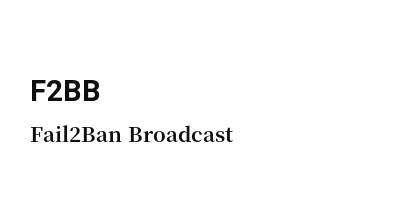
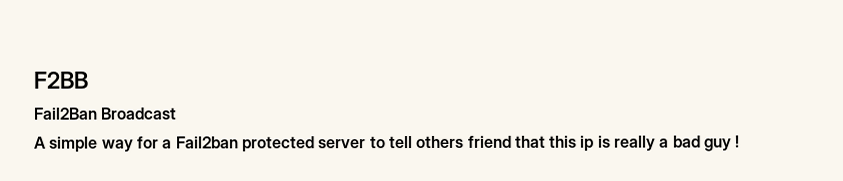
+ A simple way for a Fail2ban protected server to tell others friend that this ip is really a bad guy !

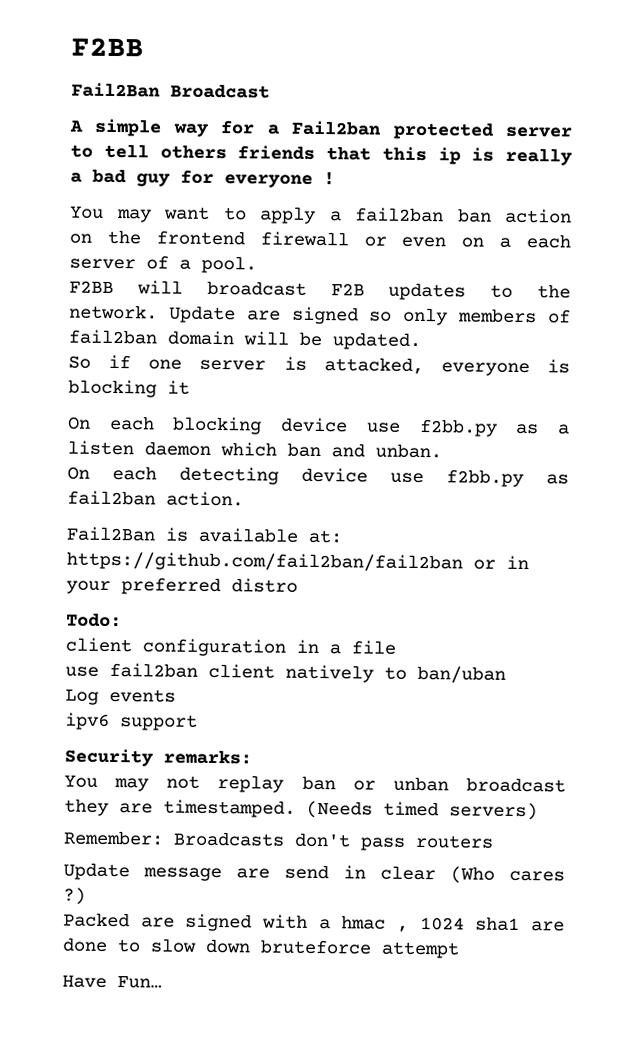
- A simple way for a Fail2ban protected server to tell others friend that this ip is really a bad guy !
+ A simple way for a Fail2ban protected server to tell others friends that this ip is really a bad guy for everyone !
+ You may want to apply a fail2ban ban action on the frontend firewall or even on a each server of a pool.
+ F2BB will broadcast F2B updates to the network. Update are signed so only members of fail2ban domain will be updated.
+ So if one server is attacked, everyone is blocking it
+ On each blocking device use f2bb.py as a listen daemon which ban and unban.
+ On each detecting device use f2bb.py as fail2ban action.
+ Fail2Ban is available at: https://github.com/fail2ban/fail2ban or in your preferred distro
+ Todo:
+ client configuration in a file
+ use fail2ban client natively to ban/uban
+ Log events
+ ipv6 support
+ Security remarks:
+ You may not replay ban or unban broadcast they are timestamped. (Needs timed servers)
+ Remember: Broadcasts don't pass routers
+ Update message are send in clear (Who cares ?)
+ Packed are signed with a hmac , 1024 sha1 are done to slow down bruteforce attempt
+ Have Fun…

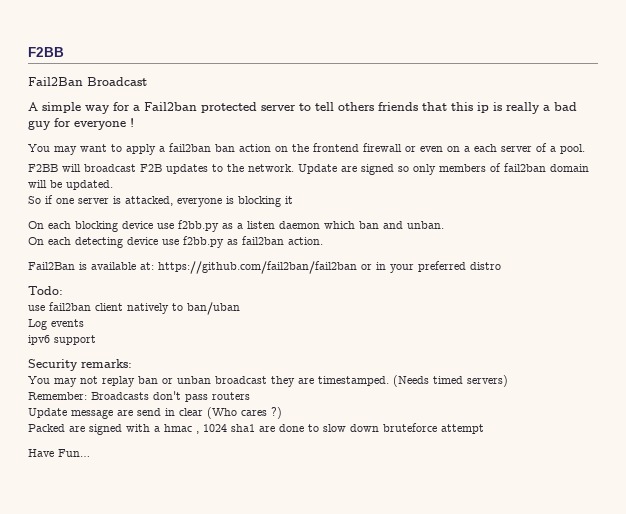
- client configuration in a file

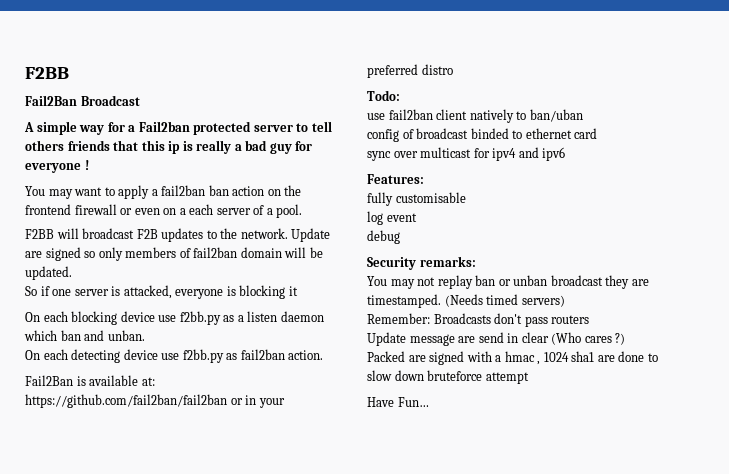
- Log events
- ipv6 support
+ config of broadcast binded to ethernet card
+ sync over multicast for ipv4 and ipv6
+ Features:
+ fully customisable
+ log event
+ debug

